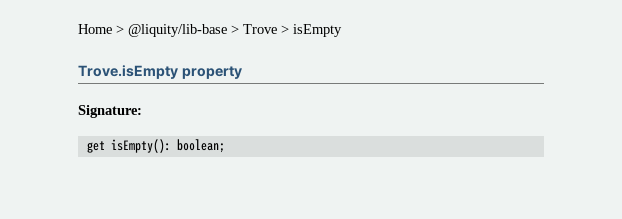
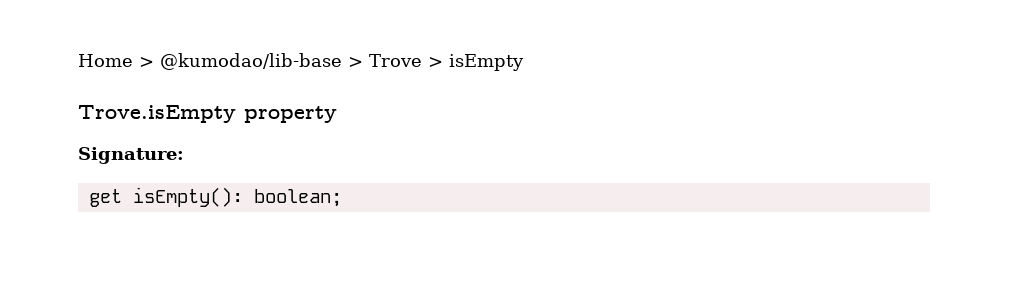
- Home > @liquity/lib-base > Trove > isEmpty
+ Home > @kumodao/lib-base > Trove > isEmpty

